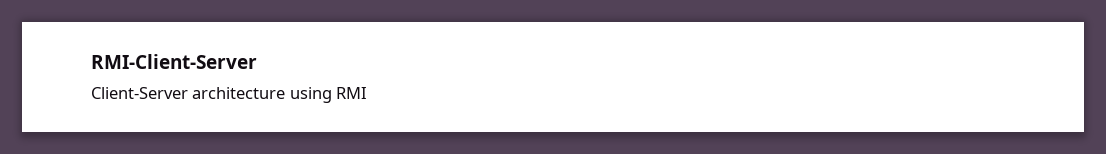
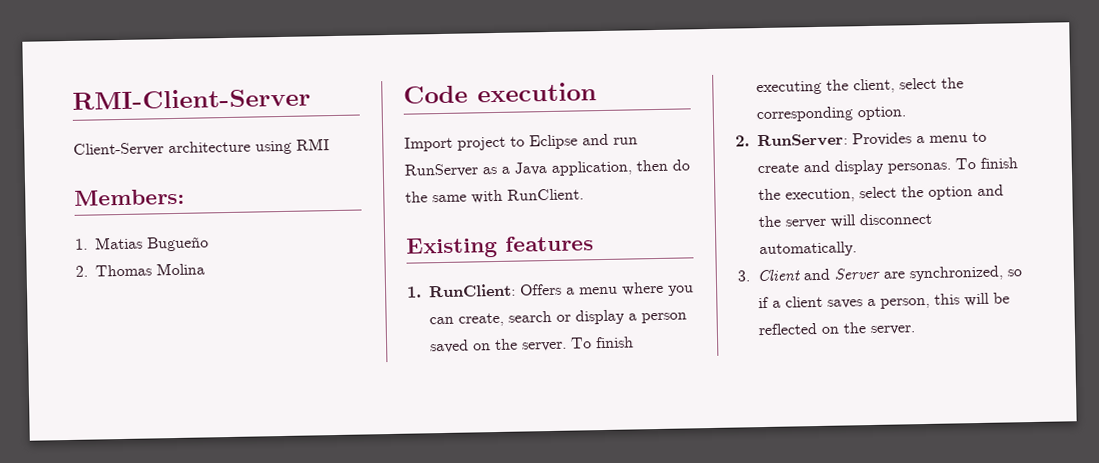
+ Members:
+ 1. Matias Bugueño
+ 2. Thomas Molina
+ Code execution
+ Import project to Eclipse and run RunServer as a Java application, then do the same with RunClient.
+ Existing features
+ 1. RunClient: Offers a menu where you can create, search or display a person saved on the server. To finish executing the client, select the corresponding option.
+ 2. RunServer: Provides a menu to create and display personas. To finish the execution, select the option and the server will disconnect automatically.
+ 3. Client and Server are synchronized, so if a client saves a person, this will be reflected on the server.

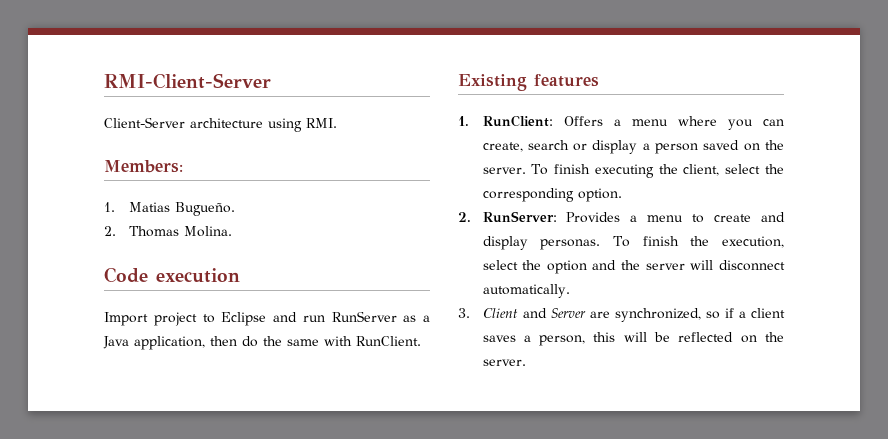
- Client-Server architecture using RMI
+ Client-Server architecture using RMI.
- 1. Matias Bugueño
+ 1. Matias Bugueño.
- 2. Thomas Molina
+ 2. Thomas Molina.

